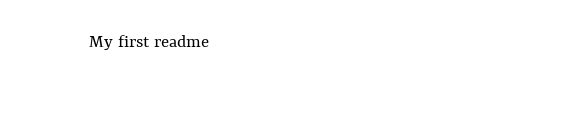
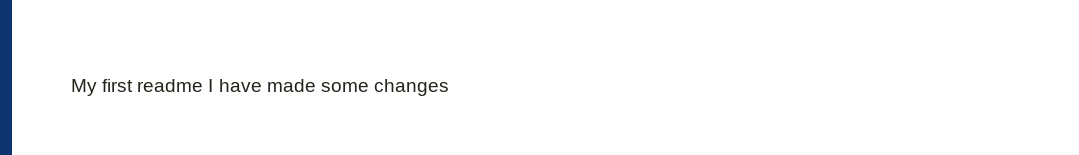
- My first readme
+ My first readme I have made some changes

